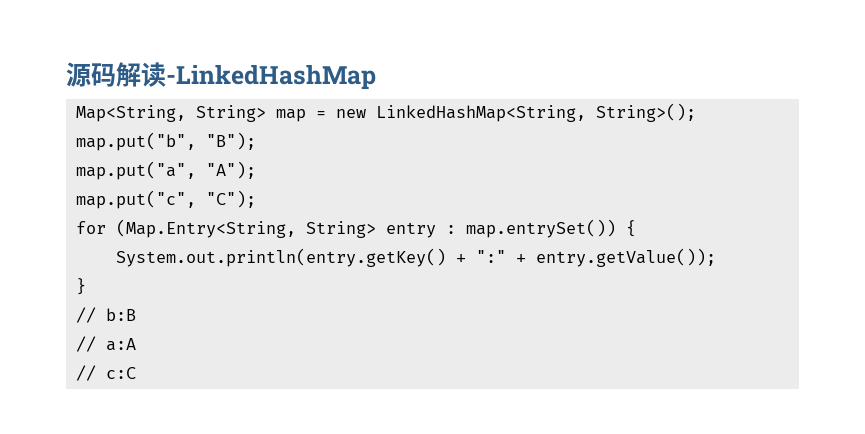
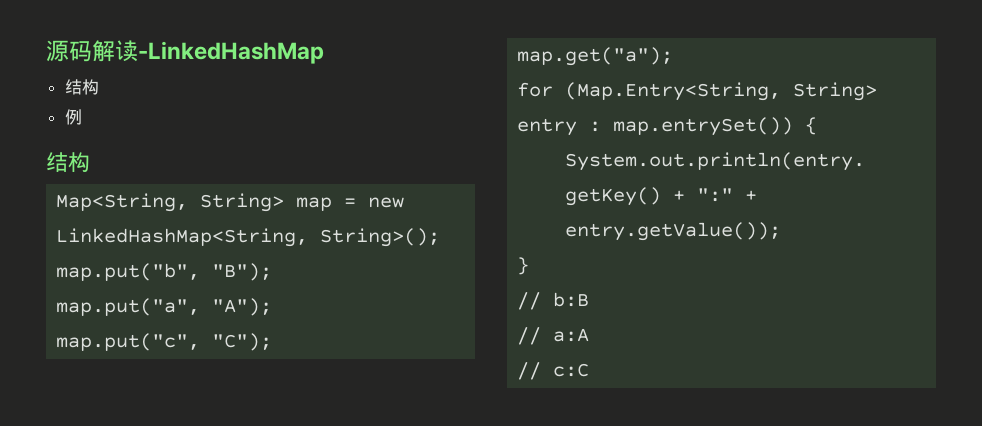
  源码解读-LinkedHashMap
+ 结构
+ 例
+ 结构
+ map.get("a");

